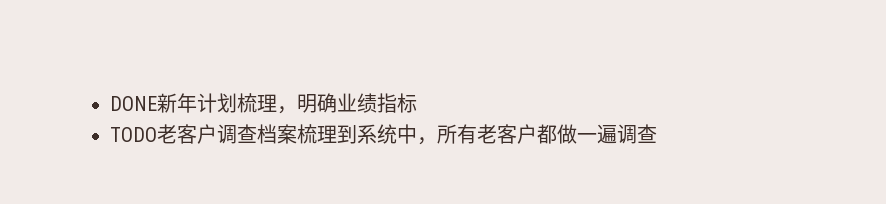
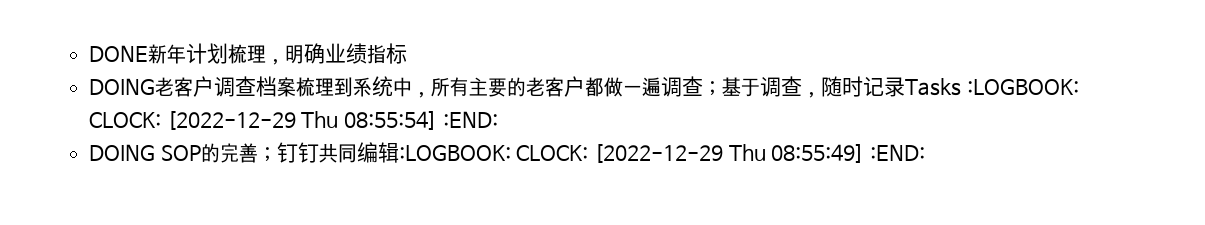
- TODO老客户调查档案梳理到系统中，所有老客户都做一遍调查
+ DOING老客户调查档案梳理到系统中，所有主要的老客户都做一遍调查；基于调查，随时记录Tasks :LOGBOOK: CLOCK: [2022-12-29 Thu 08:55:54] :END:
+ DOING SOP的完善；钉钉共同编辑:LOGBOOK: CLOCK: [2022-12-29 Thu 08:55:49] :END:

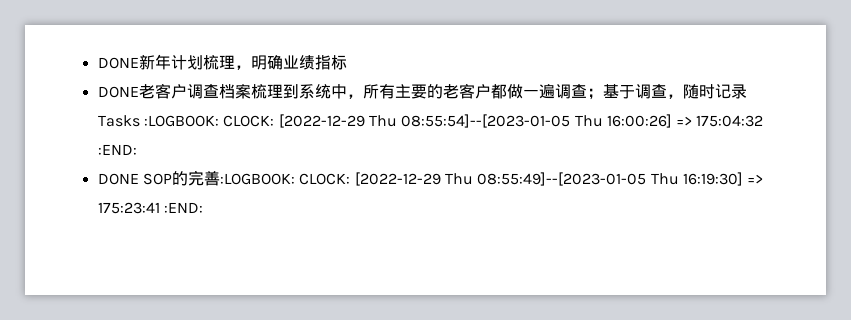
- DOING老客户调查档案梳理到系统中，所有主要的老客户都做一遍调查；基于调查，随时记录Tasks :LOGBOOK: CLOCK: [2022-12-29 Thu 08:55:54] :END:
+ DONE老客户调查档案梳理到系统中，所有主要的老客户都做一遍调查；基于调查，随时记录Tasks :LOGBOOK: CLOCK: [2022-12-29 Thu 08:55:54]--[2023-01-05 Thu 16:00:26] => 175:04:32 :END:
- DOING SOP的完善；钉钉共同编辑:LOGBOOK: CLOCK: [2022-12-29 Thu 08:55:49] :END:
+ DONE SOP的完善:LOGBOOK: CLOCK: [2022-12-29 Thu 08:55:49]--[2023-01-05 Thu 16:19:30] => 175:23:41 :END:

